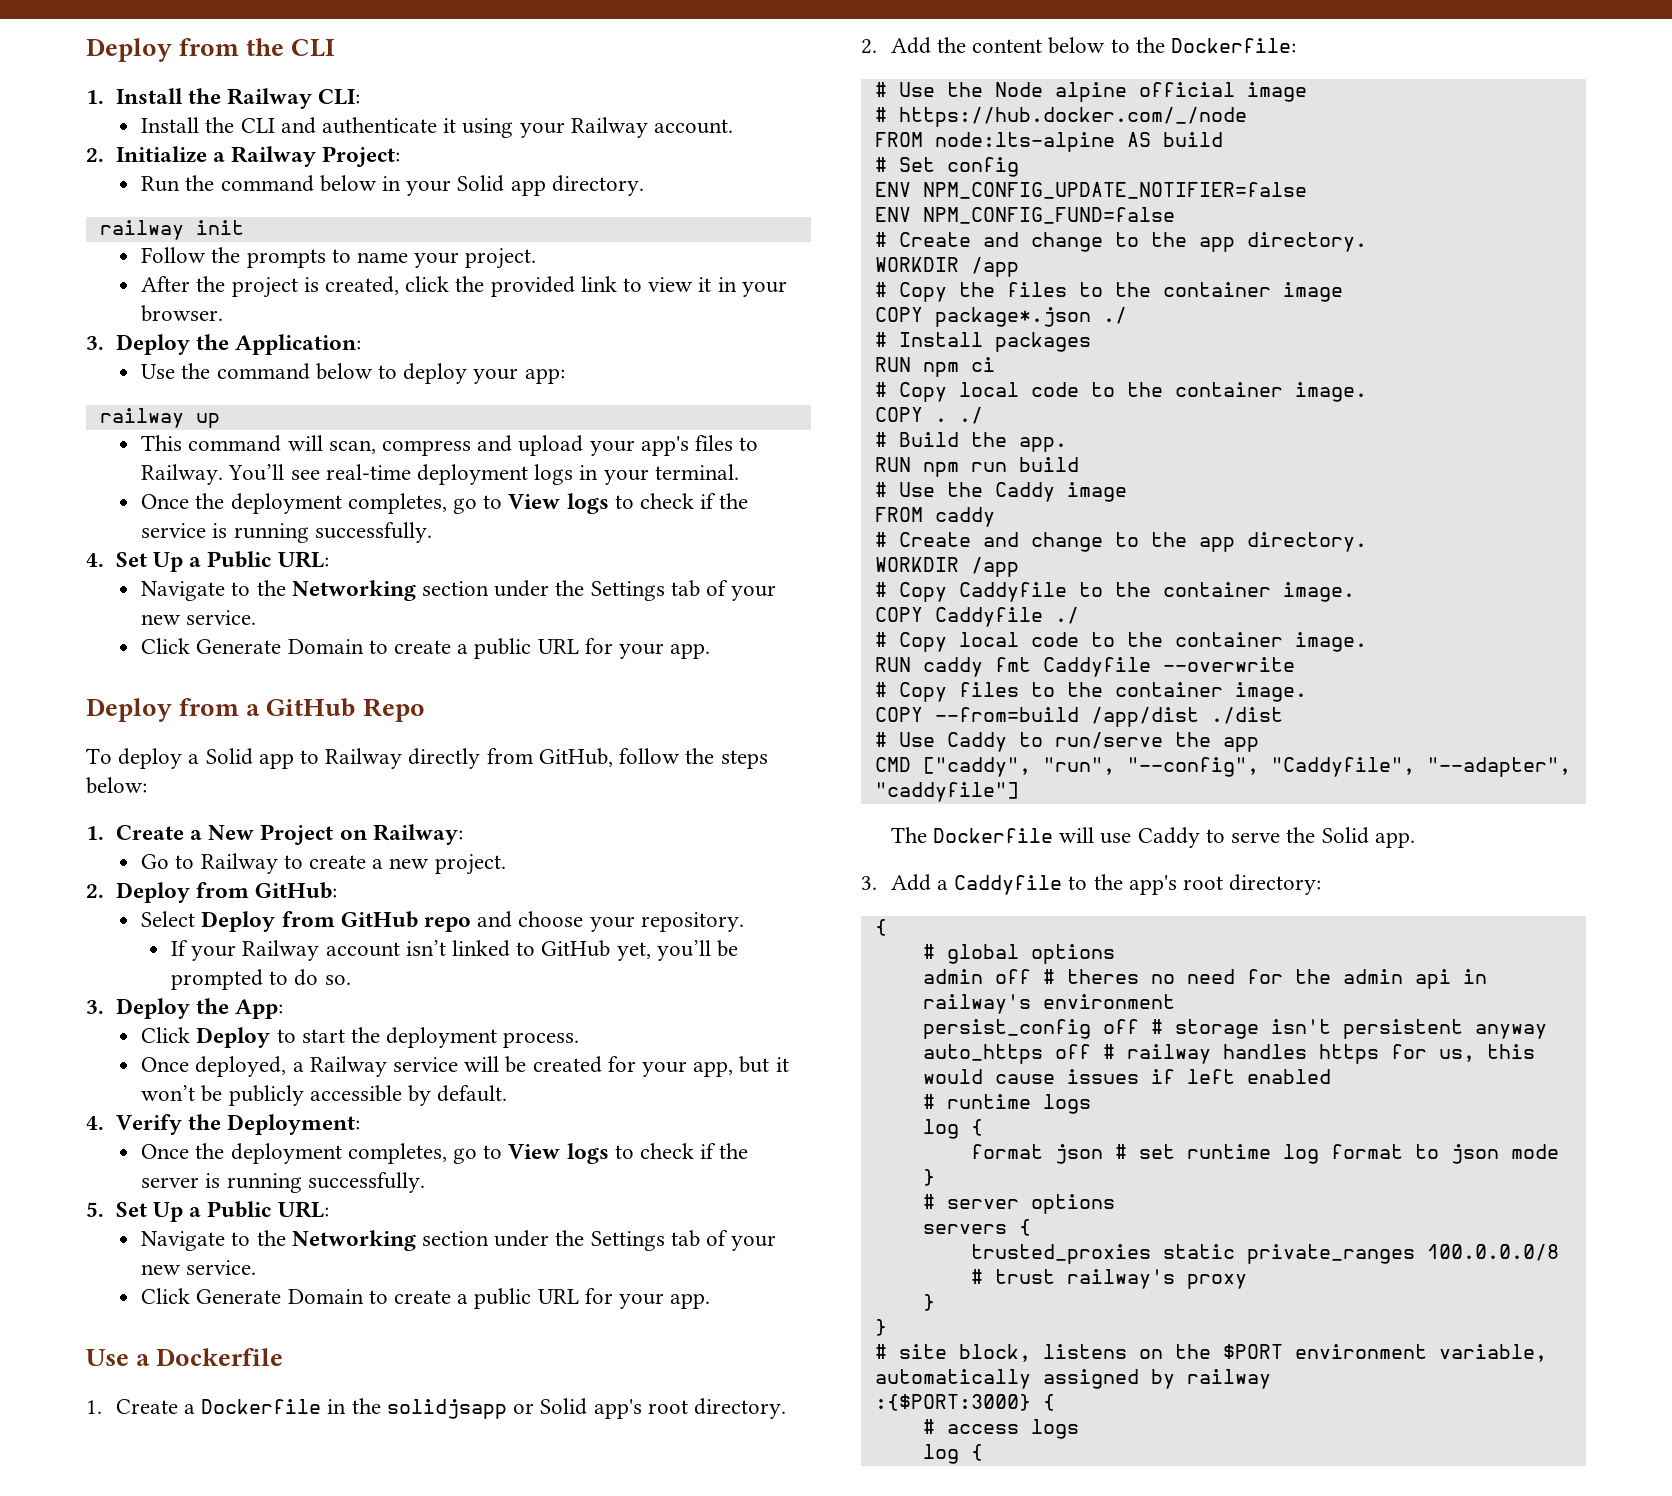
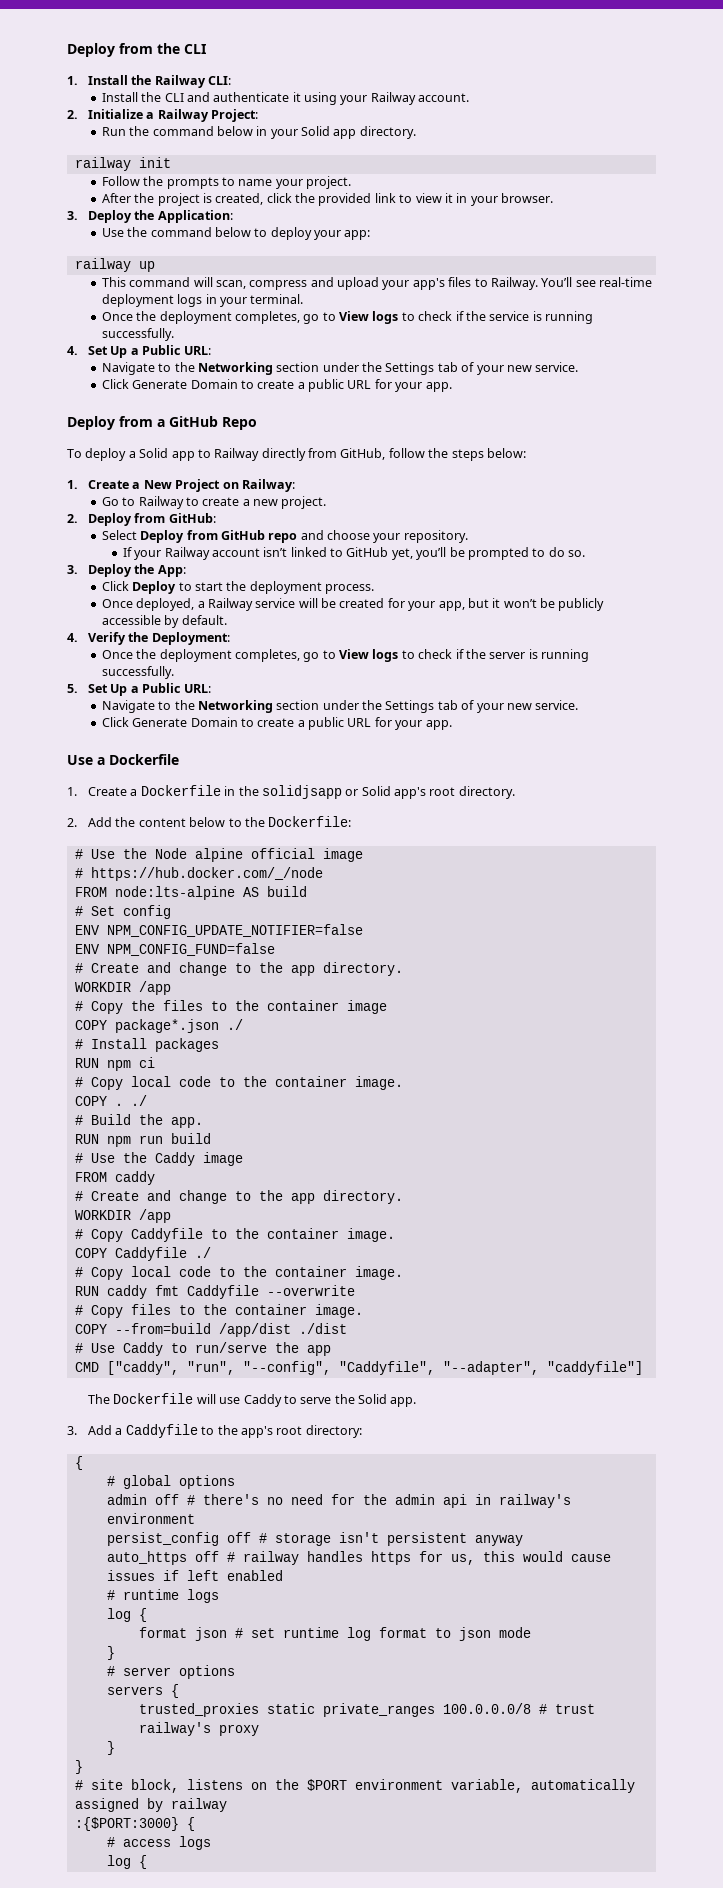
- admin off # theres no need for the admin api in railway's environment
+ admin off # there's no need for the admin api in railway's environment

